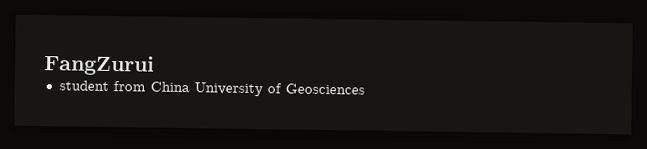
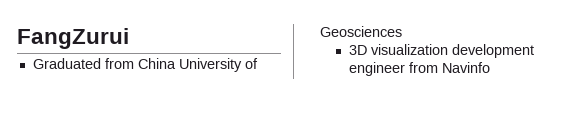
- student from China University of Geosciences
+ Graduated from China University of Geosciences
+ 3D visualization development engineer from Navinfo

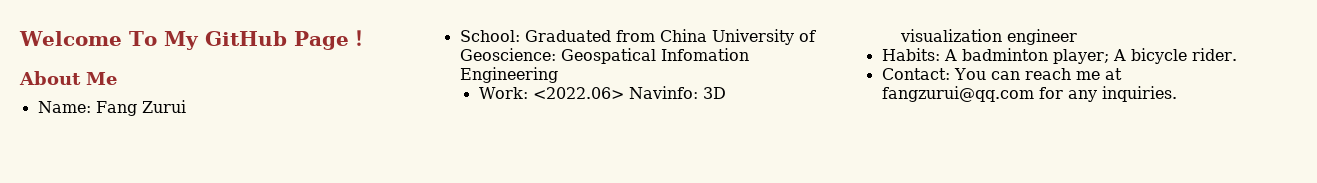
- FangZurui
- Graduated from China University of Geosciences
- 3D visualization development engineer from Navinfo
+ Welcome To My GitHub Page！
+ About Me
+ Name: Fang Zurui
+ School: Graduated from China University of Geoscience: Geospatical Infomation Engineering
+ Work: <2022.06> Navinfo: 3D visualization engineer
+ Habits: A badminton player; A bicycle rider.
+ Contact: You can reach me at fangzurui@qq.com for any inquiries.

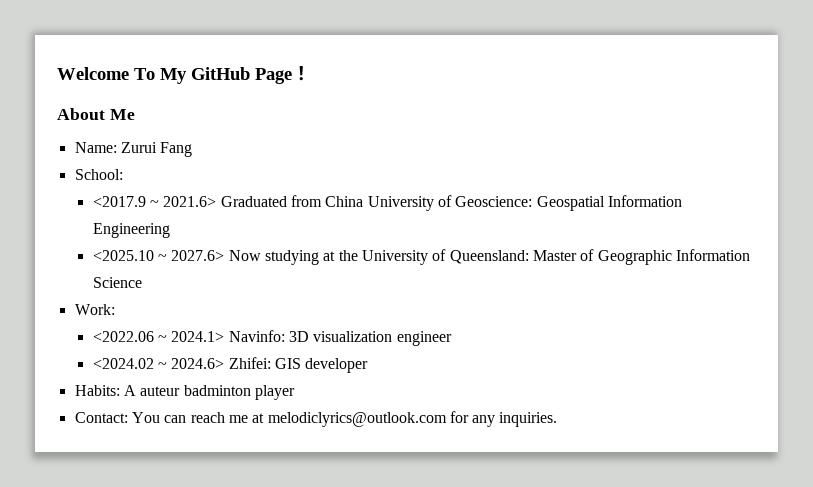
- Name: Fang Zurui
+ Name: Zurui Fang
- School: Graduated from China University of Geoscience: Geospatical Infomation Engineering
+ School:
+ <2017.9 ~ 2021.6> Graduated from China University of Geoscience: Geospatial Information Engineering
- Work: <2022.06> Navinfo: 3D visualization engineer
- Habits: A badminton player; A bicycle rider.
+ <2025.10 ~ 2027.6> Now studying at the University of Queensland: Master of Geographic Information Science
+ Work:
+ <2022.06 ~ 2024.1> Navinfo: 3D visualization engineer
+ <2024.02 ~ 2024.6> Zhifei: GIS developer
+ Habits: A auteur badminton player
- Contact: You can reach me at fangzurui@qq.com for any inquiries.
+ Contact: You can reach me at melodiclyrics@outlook.com for any inquiries.

